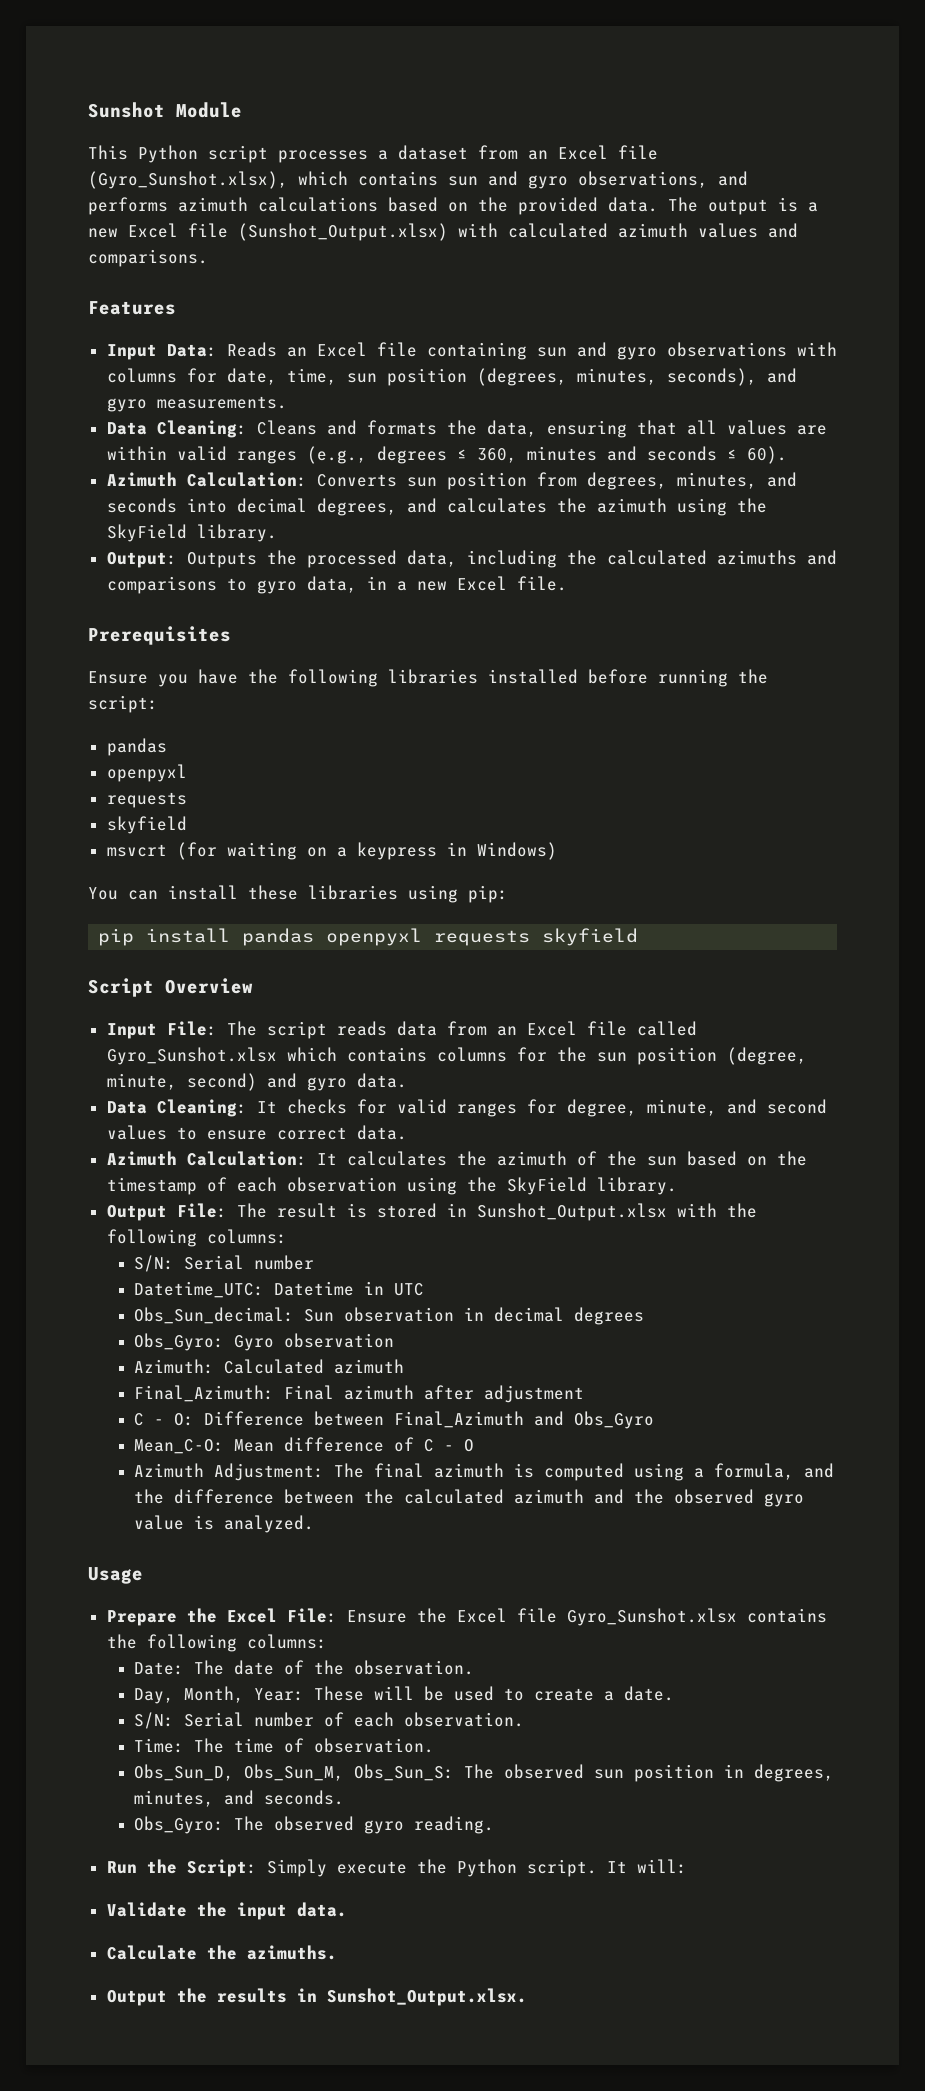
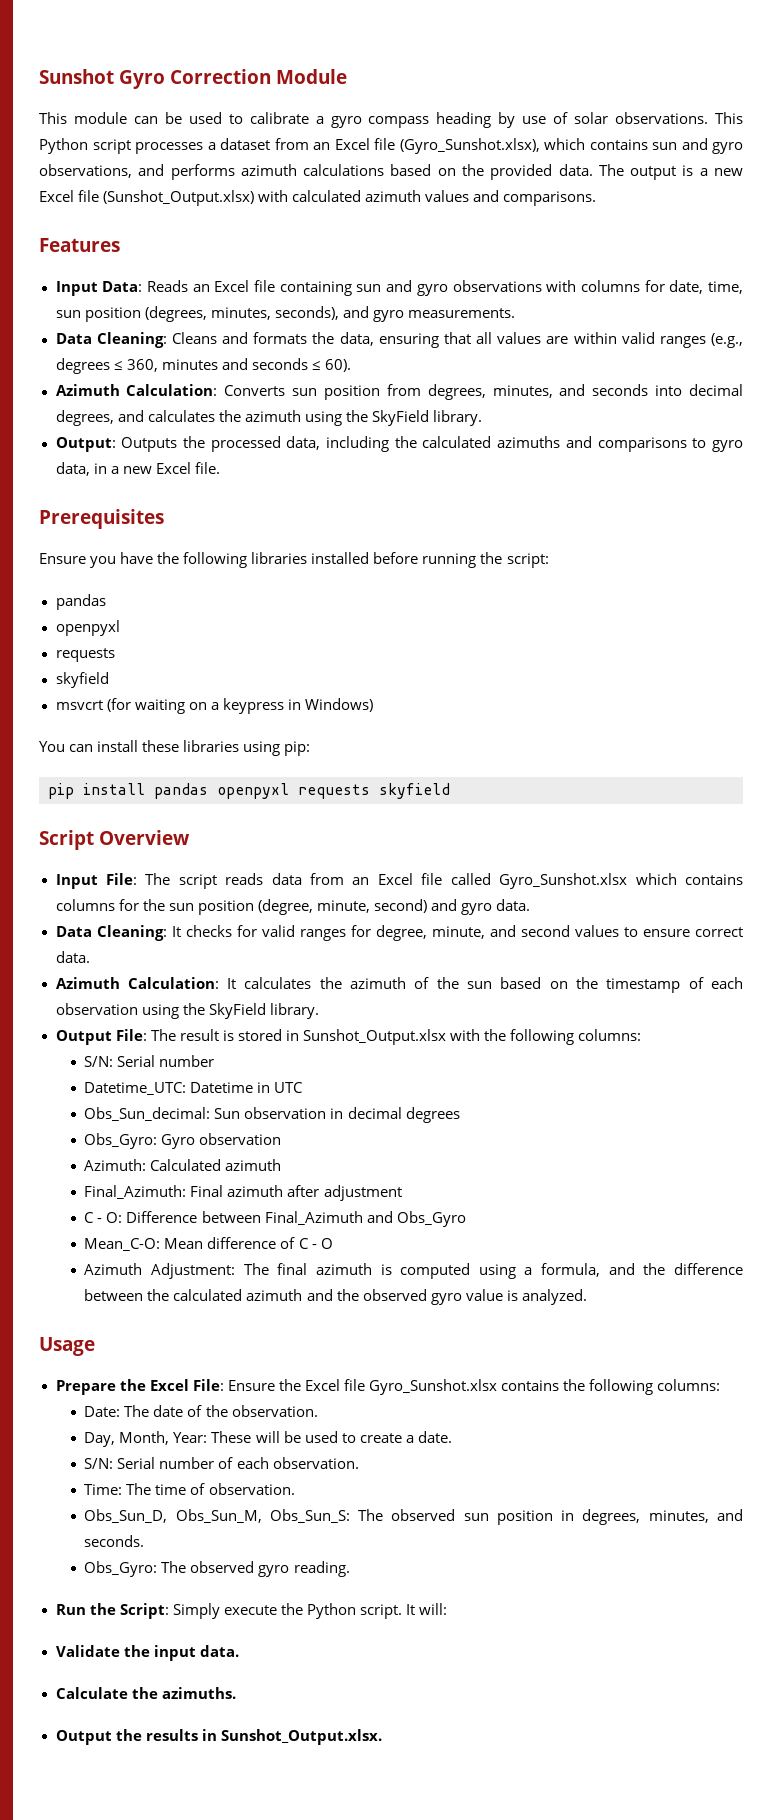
- Sunshot Module
+ Sunshot Gyro Correction Module
- This Python script processes a dataset from an Excel file (Gyro_Sunshot.xlsx), which contains sun and gyro observations, and performs azimuth calculations based on the provided data.
+ This module can be used to calibrate a gyro compass heading by use of solar observations. This Python script processes a dataset from an Excel file (Gyro_Sunshot.xlsx), which contains sun and gyro observations, and performs azimuth calculations based on the provided data.

